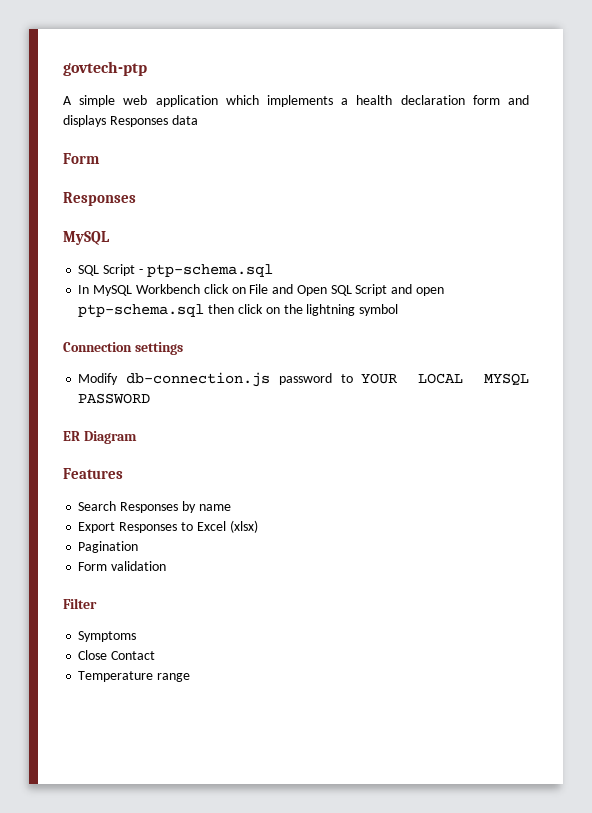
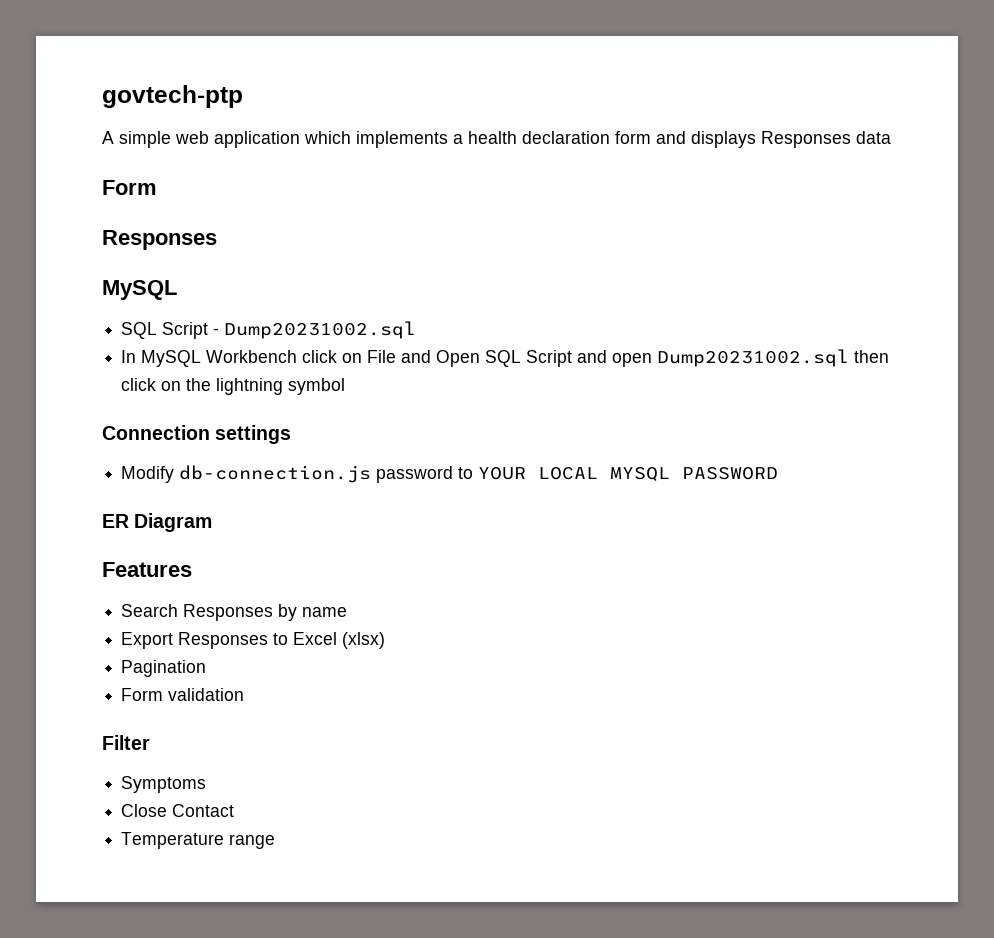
- SQL Script - ptp-schema.sql
+ SQL Script - Dump20231002.sql
- In MySQL Workbench click on File and Open SQL Script and open ptp-schema.sql then click on the lightning symbol
+ In MySQL Workbench click on File and Open SQL Script and open Dump20231002.sql then click on the lightning symbol

